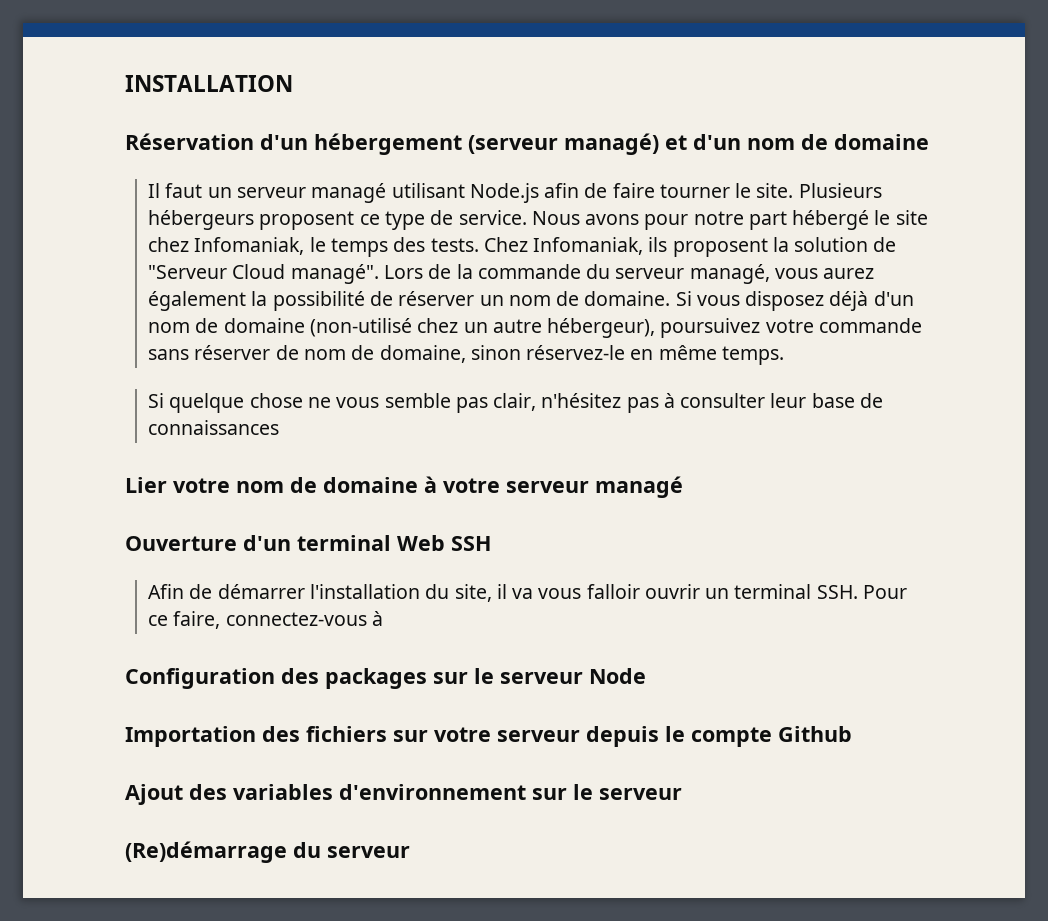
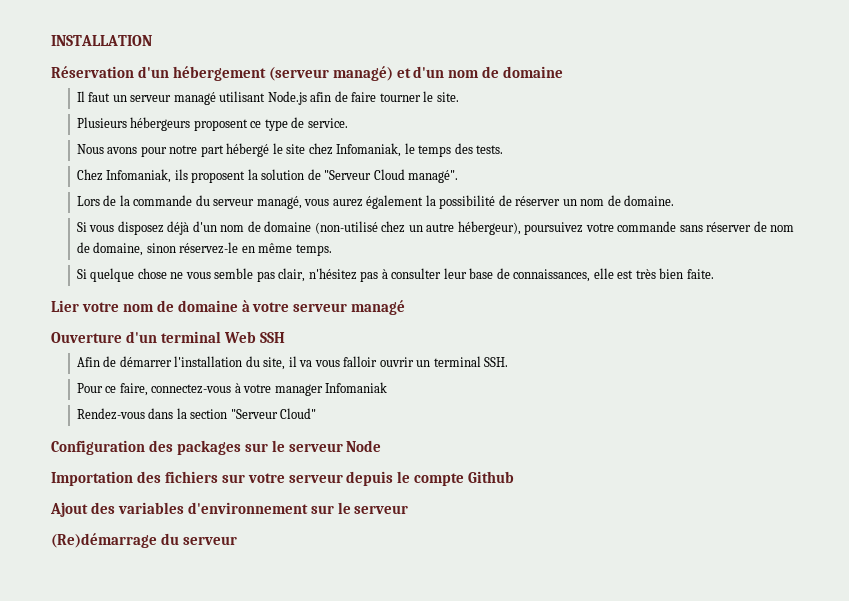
- Il faut un serveur managé utilisant Node.js afin de faire tourner le site. Plusieurs hébergeurs proposent ce type de service. Nous avons pour notre part hébergé le site chez Infomaniak, le temps des tests. Chez Infomaniak, ils proposent la solution de "Serveur Cloud managé". Lors de la commande du serveur managé, vous aurez également la possibilité de réserver un nom de domaine. Si vous disposez déjà d'un nom de domaine (non-utilisé chez un autre hébergeur), poursuivez votre commande sans réserver de nom de domaine, sinon réservez-le en même temps.
+ Il faut un serveur managé utilisant Node.js afin de faire tourner le site.
+ Plusieurs hébergeurs proposent ce type de service.
+ Nous avons pour notre part hébergé le site chez Infomaniak, le temps des tests.
+ Chez Infomaniak, ils proposent la solution de "Serveur Cloud managé".
+ Lors de la commande du serveur managé, vous aurez également la possibilité de réserver un nom de domaine.
+ Si vous disposez déjà d'un nom de domaine (non-utilisé chez un autre hébergeur), poursuivez votre commande sans réserver de nom de domaine, sinon réservez-le en même temps.
- Si quelque chose ne vous semble pas clair, n'hésitez pas à consulter leur base de connaissances
+ Si quelque chose ne vous semble pas clair, n'hésitez pas à consulter leur base de connaissances, elle est très bien faite.
- Afin de démarrer l'installation du site, il va vous falloir ouvrir un terminal SSH. Pour ce faire, connectez-vous à
+ Afin de démarrer l'installation du site, il va vous falloir ouvrir un terminal SSH.
+ Pour ce faire, connectez-vous à votre manager Infomaniak
+ Rendez-vous dans la section "Serveur Cloud"

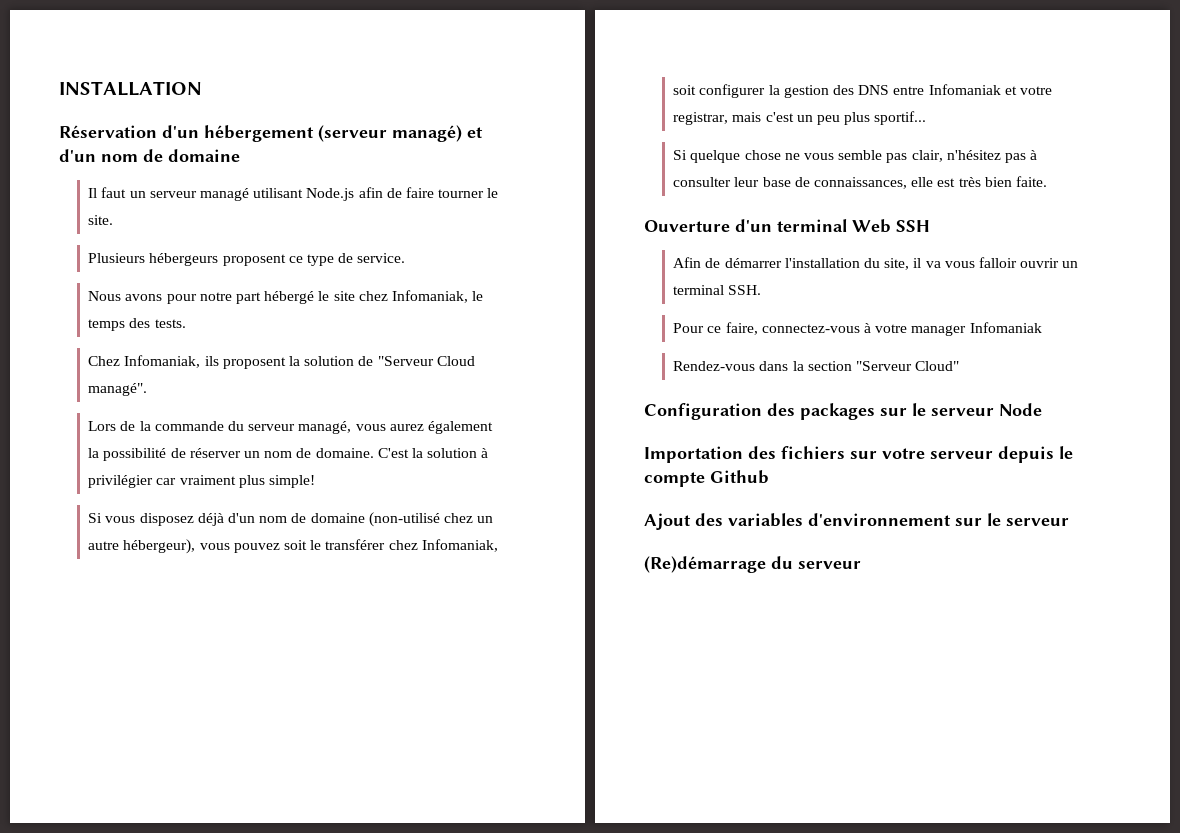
+ C'est la solution à privilégier car vraiment plus simple!
- Si vous disposez déjà d'un nom de domaine (non-utilisé chez un autre hébergeur), poursuivez votre commande sans réserver de nom de domaine, sinon réservez-le en même temps.
+ Si vous disposez déjà d'un nom de domaine (non-utilisé chez un autre hébergeur), vous pouvez soit le transférer chez Infomaniak, soit configurer la gestion des DNS entre Infomaniak et votre registrar, mais c'est un peu plus sportif...
- Lier votre nom de domaine à votre serveur managé

